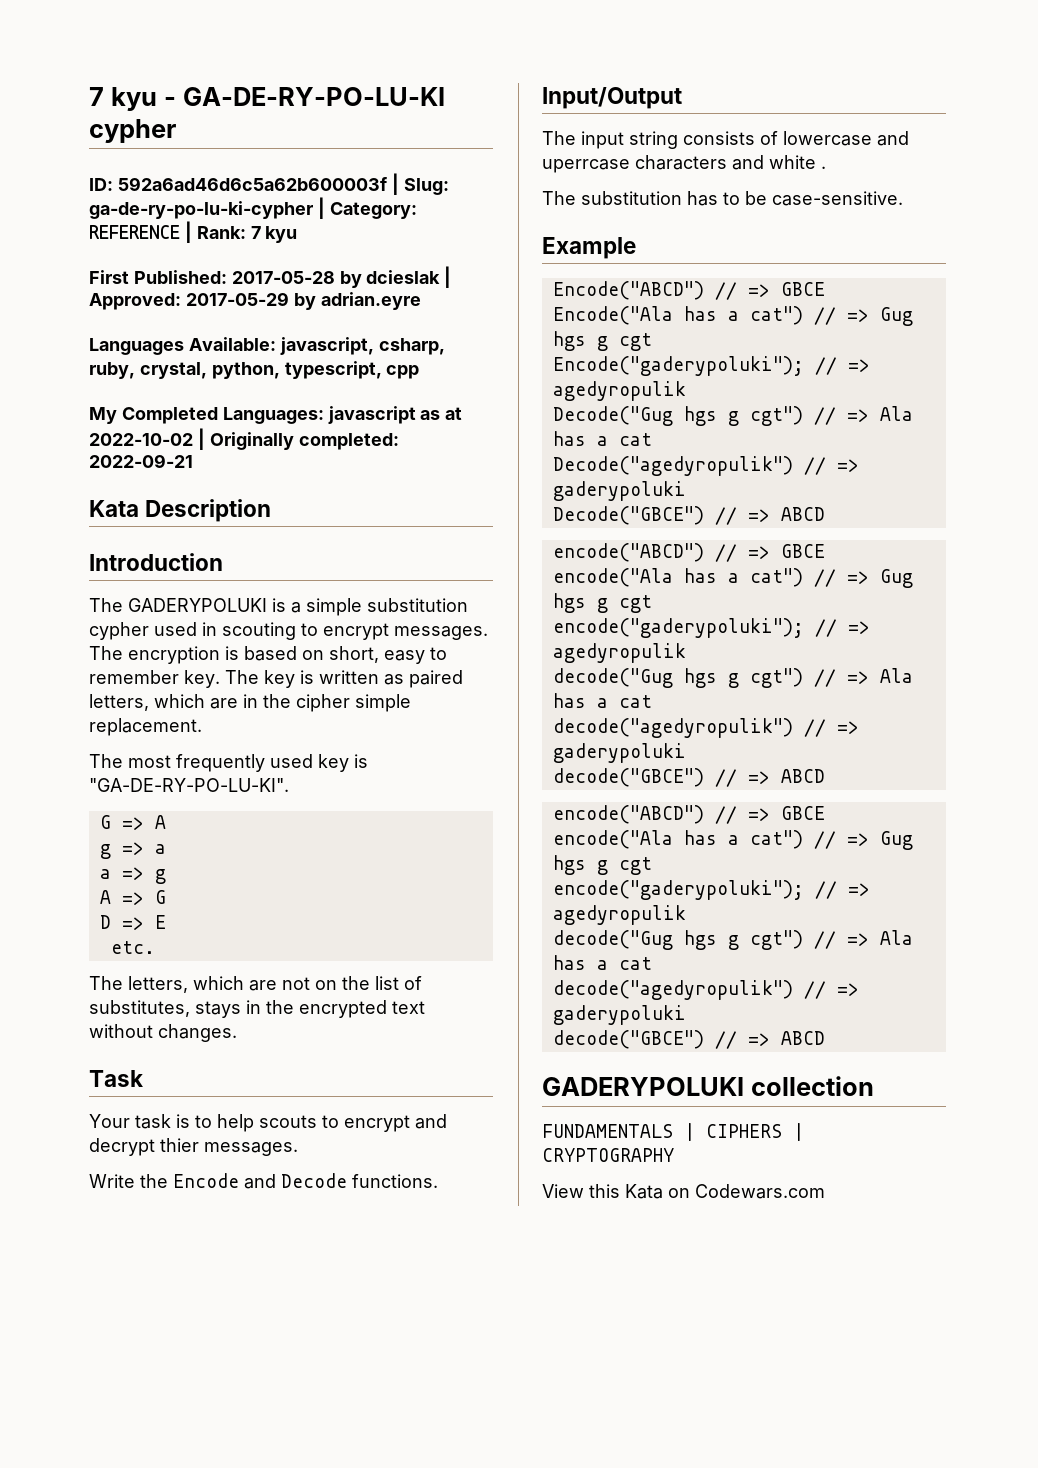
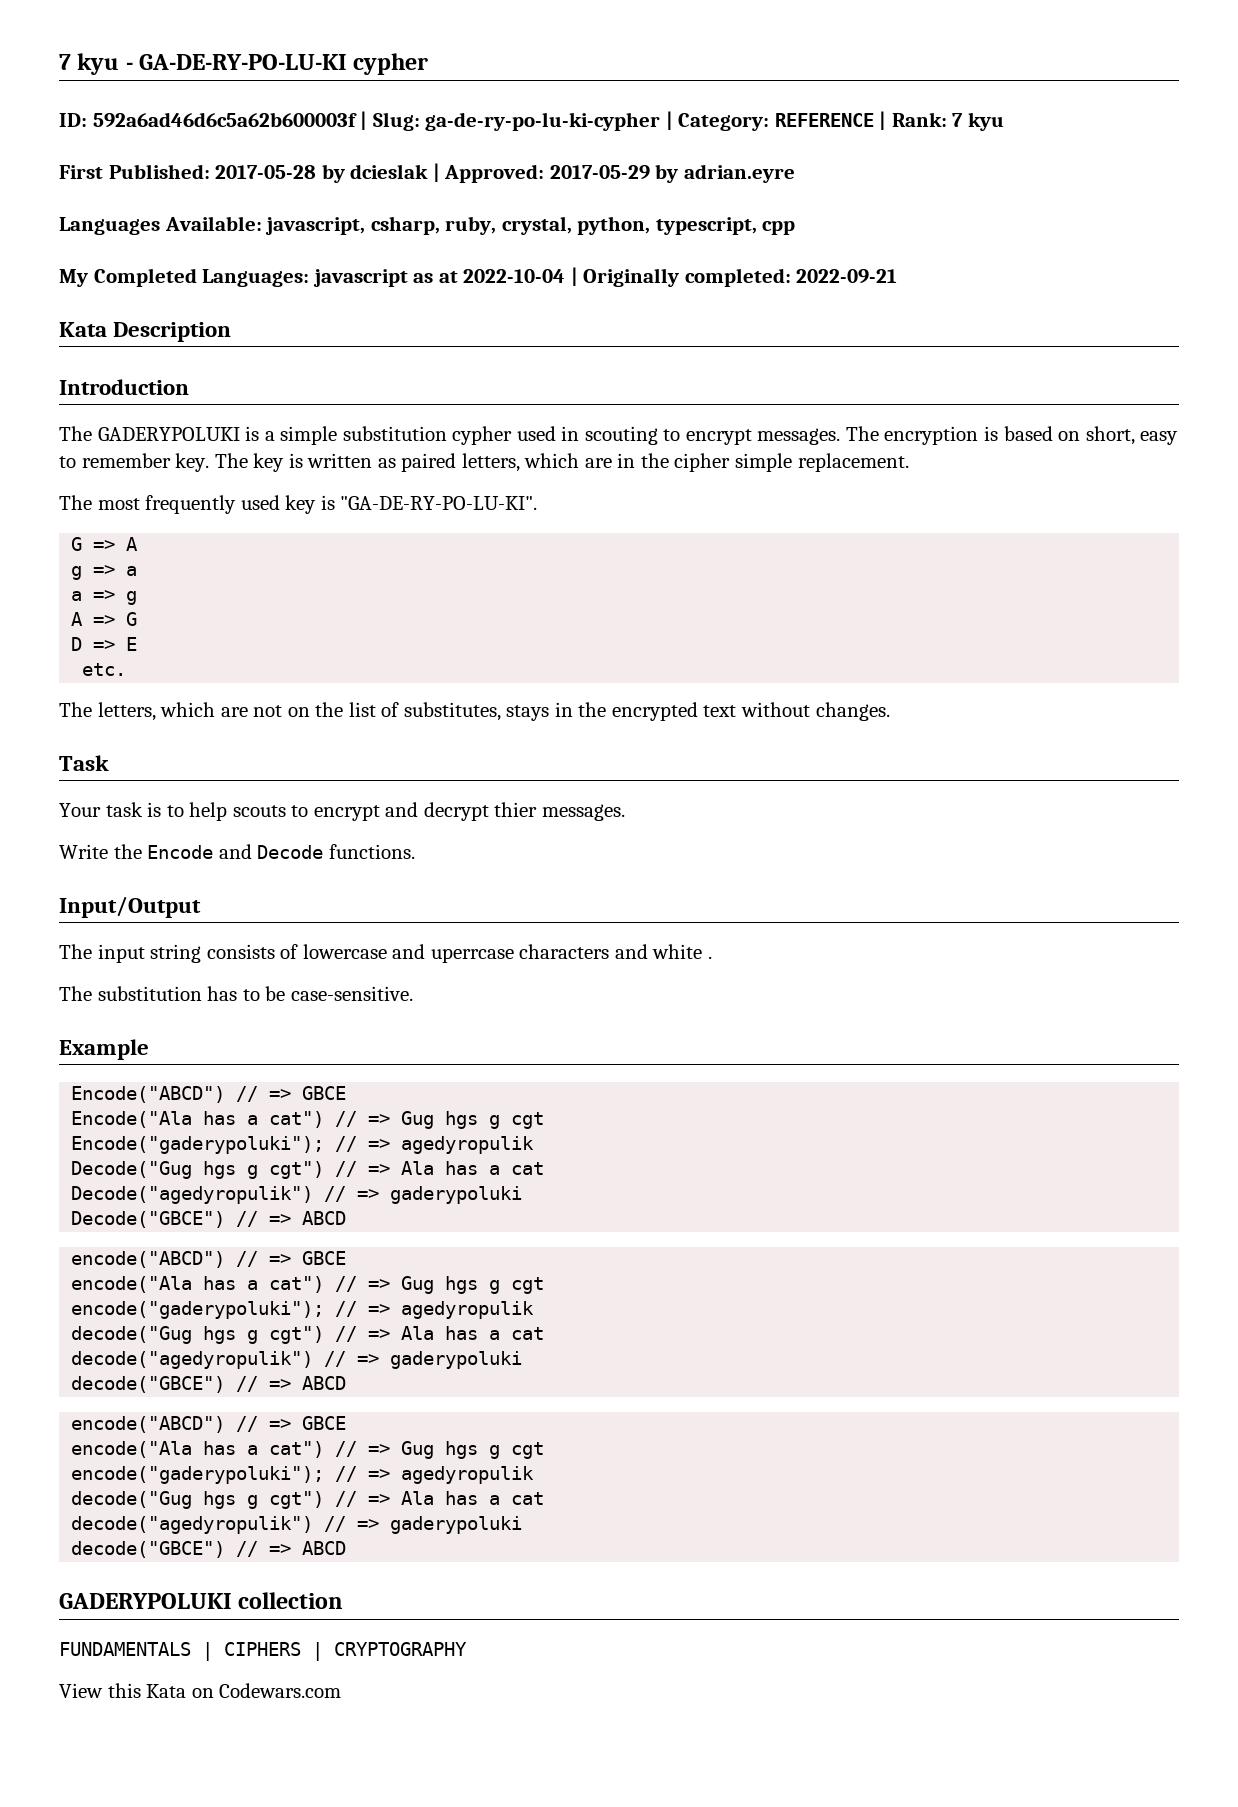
- My Completed Languages: javascript as at 2022-10-02 | Originally completed: 2022-09-21
+ My Completed Languages: javascript as at 2022-10-04 | Originally completed: 2022-09-21

